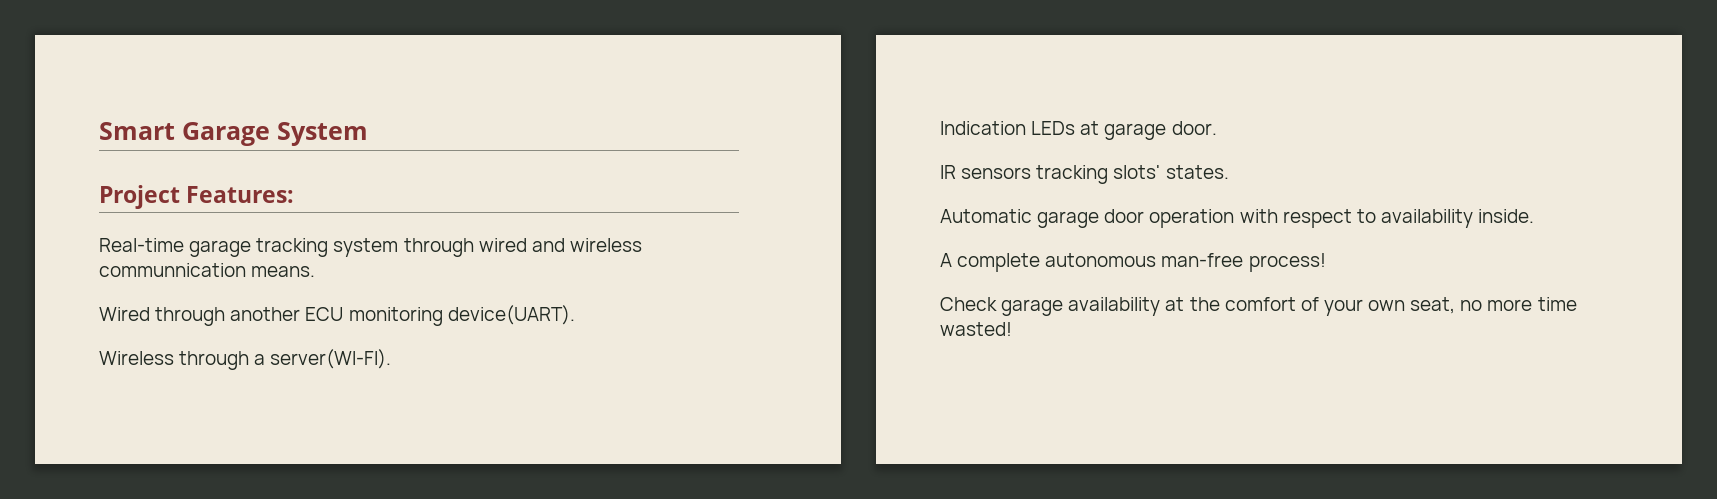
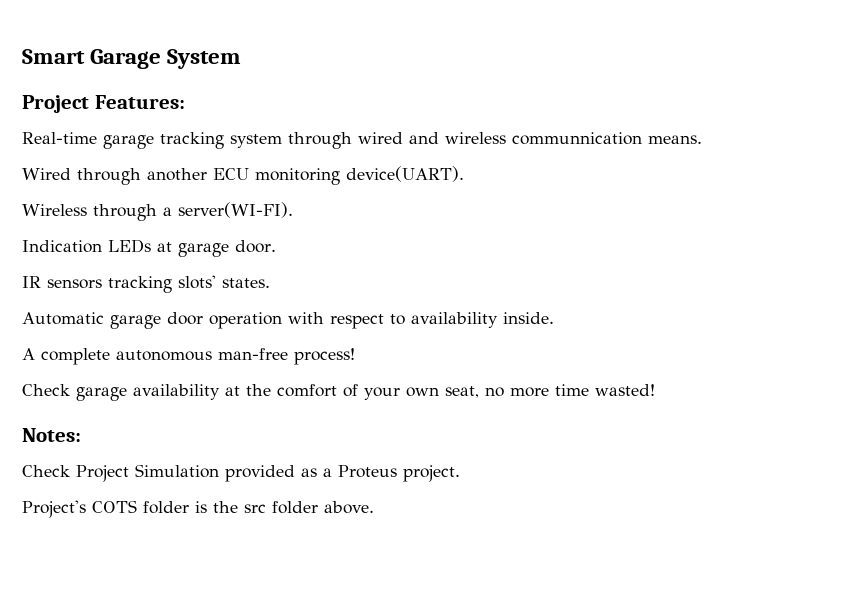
+ Notes:
+ Check Project Simulation provided as a Proteus project.
+ Project's COTS folder is the src folder above.

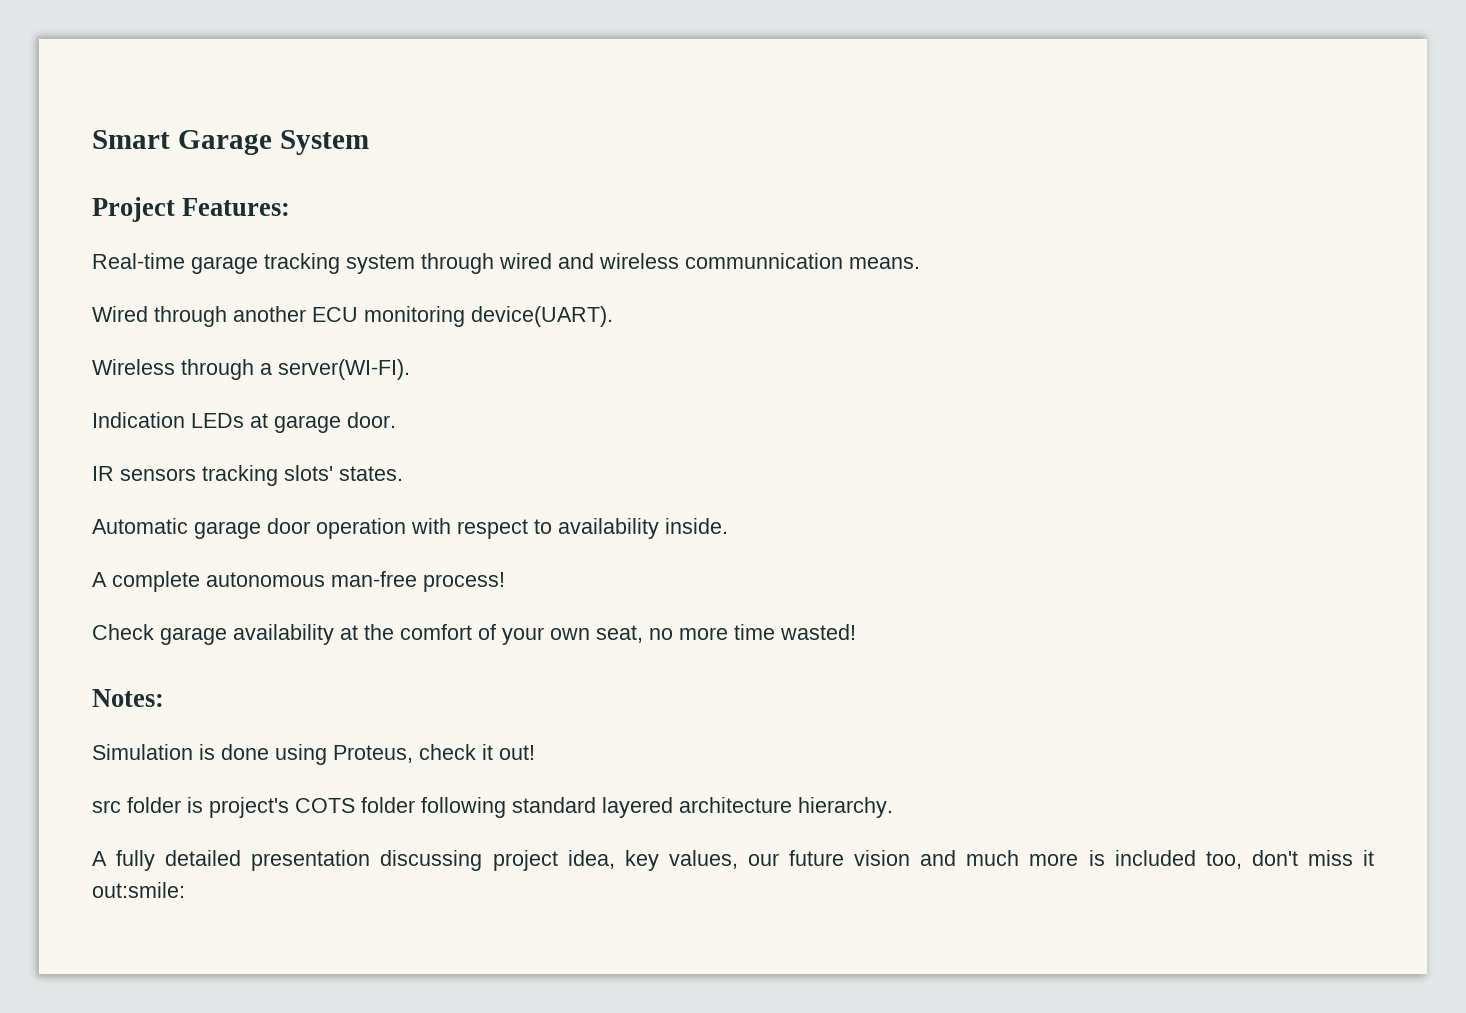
- Check Project Simulation provided as a Proteus project.
- Project's COTS folder is the src folder above.
+ Simulation is done using Proteus, check it out!
+ src folder is project's COTS folder following standard layered architecture hierarchy.
+ A fully detailed presentation discussing project idea, key values, our future vision and much more is included too, don't miss it out:smile:

